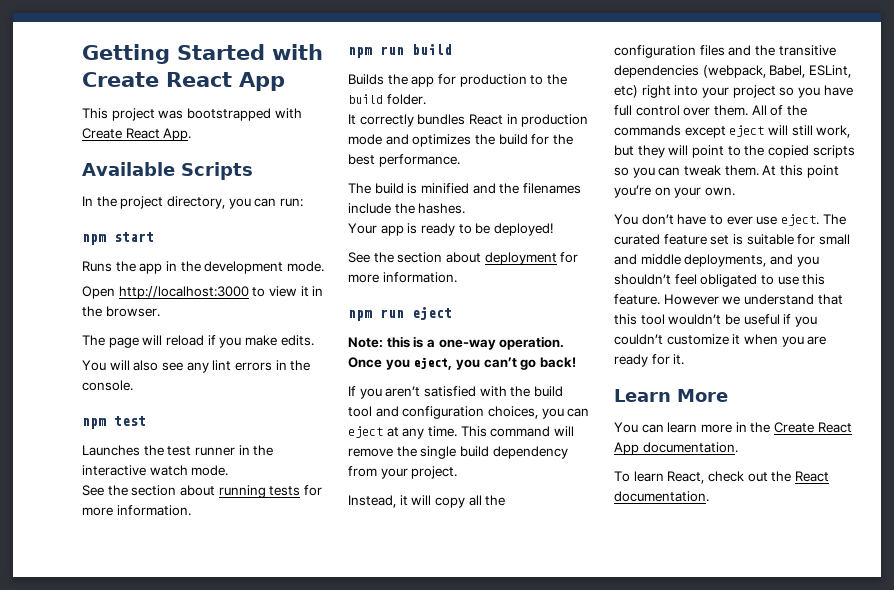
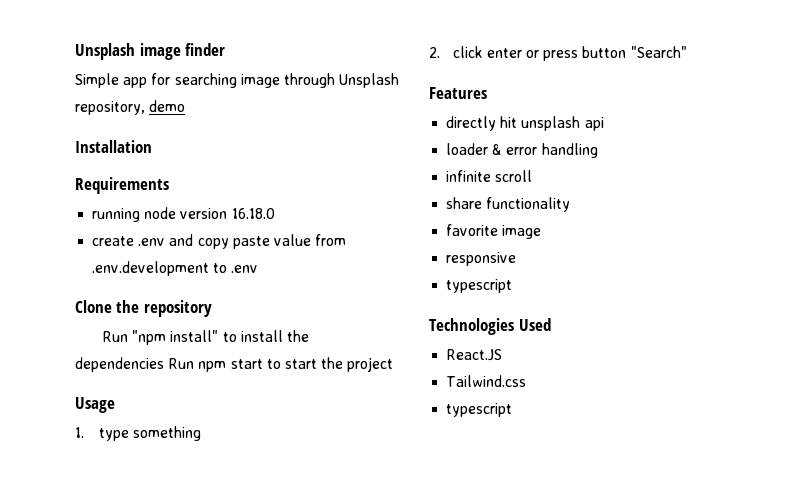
- Getting Started with Create React App
- This project was bootstrapped with Create React App.
- Available Scripts
- In the project directory, you can run:
- npm start
- Runs the app in the development mode.
- Open http://localhost:3000 to view it in the browser.
- The page will reload if you make edits.
- You will also see any lint errors in the console.
- npm test
- Launches the test runner in the interactive watch mode.
- See the section about running tests for more information.
- npm run build
- Builds the app for production to the build folder.
- It correctly bundles React in production mode and optimizes the build for the best performance.
- The build is minified and the filenames include the hashes.
- Your app is ready to be deployed!
- See the section about deployment for more information.
- npm run eject
- Note: this is a one-way operation. Once you eject, you can’t go back!
- If you aren’t satisfied with the build tool and configuration choices, you can eject at any time. This command will remove the single build dependency from your project.
- Instead, it will copy all the configuration files and the transitive dependencies (webpack, Babel, ESLint, etc) right into your project so you have full control over them. All of the commands except eject will still work, but they will point to the copied scripts so you can tweak them. At this point you’re on your own.
- You don’t have to ever use eject. The curated feature set is suitable for small and middle deployments, and you shouldn’t feel obligated to use this feature. However we understand that this tool wouldn’t be useful if you couldn’t customize it when you are ready for it.
- Learn More
- You can learn more in the Create React App documentation.
- To learn React, check out the React documentation.
+ Unsplash image finder
+ Simple app for searching image through Unsplash repository, demo
+ Installation
+ Requirements
+ running node version 16.18.0
+ create .env and copy paste value from .env.development to .env
+ Clone the repository
+ Run "npm install" to install the dependencies Run npm start to start the project
+ Usage
+ 1. type something
+ 2. click enter or press button "Search"
+ Features
+ directly hit unsplash api
+ loader & error handling
+ infinite scroll
+ share functionality
+ favorite image
+ responsive
+ typescript
+ Technologies Used
+ React.JS
+ Tailwind.css
+ typescript

